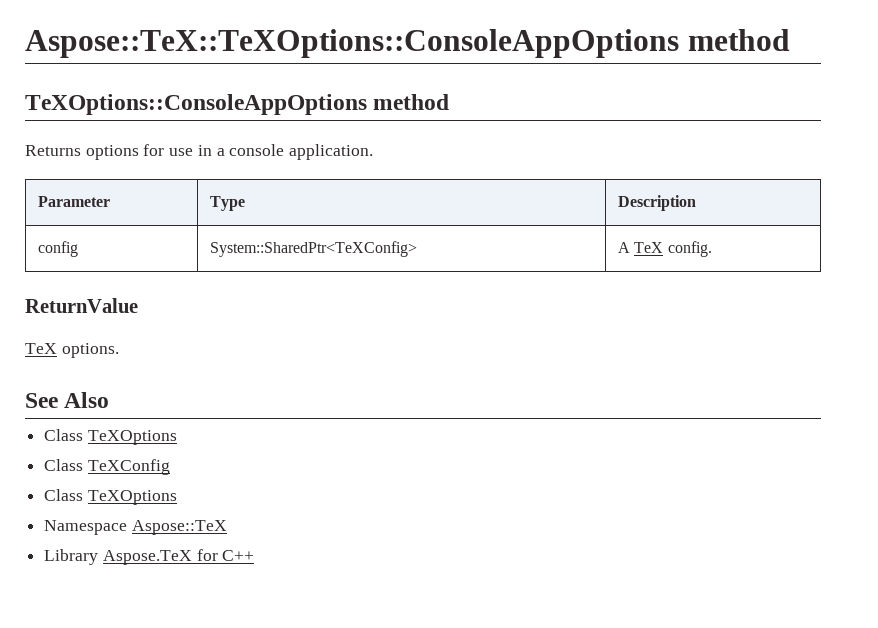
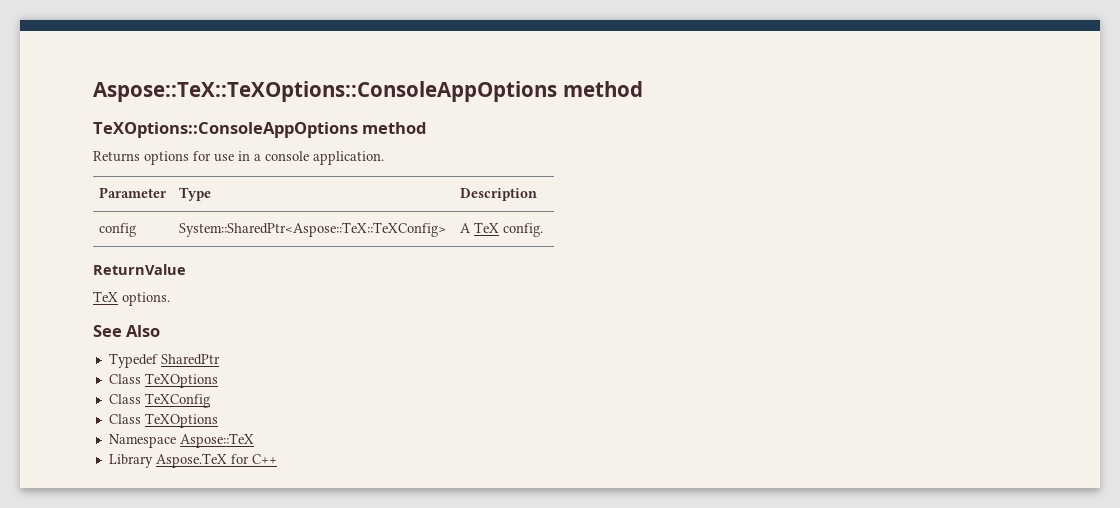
- config | System::SharedPtr<TeXConfig> | A TeX config.
+ config | System::SharedPtr<Aspose::TeX::TeXConfig> | A TeX config.
+ Typedef SharedPtr

